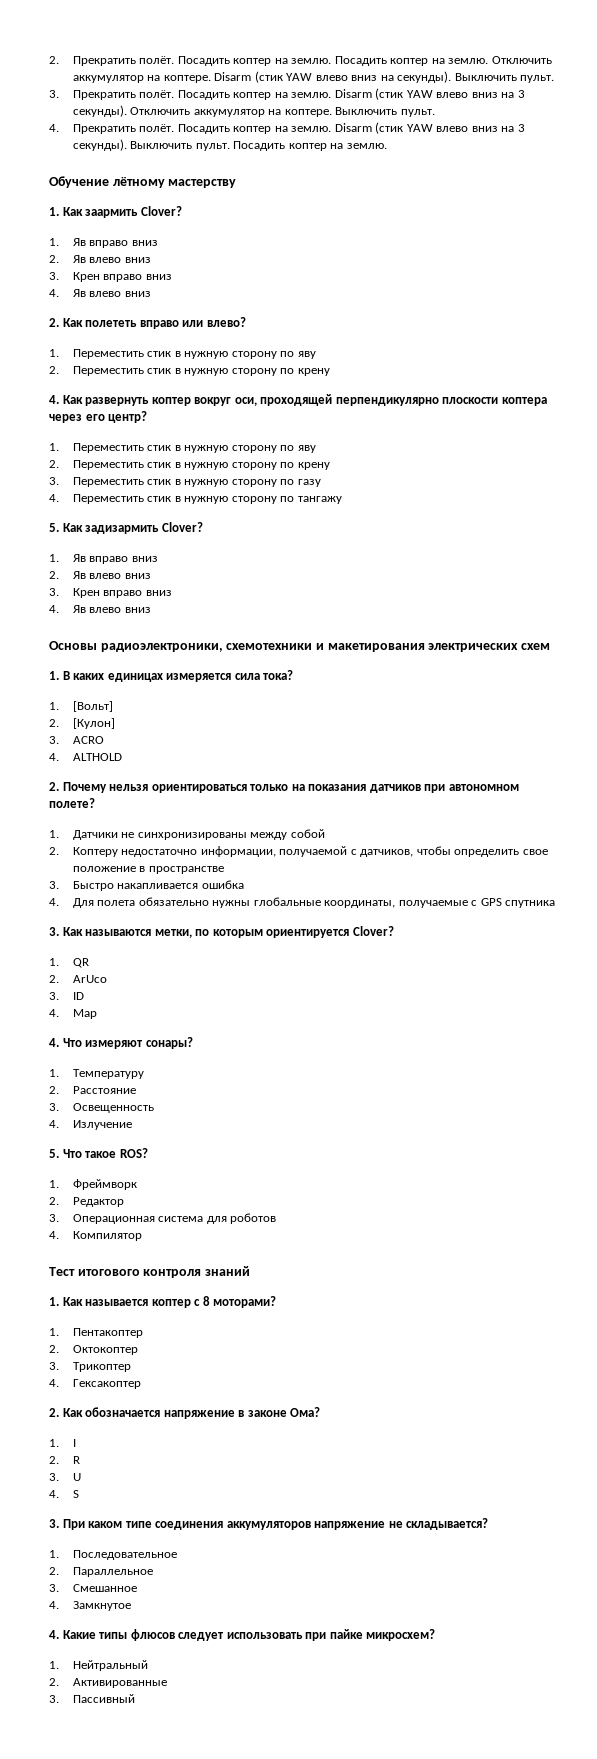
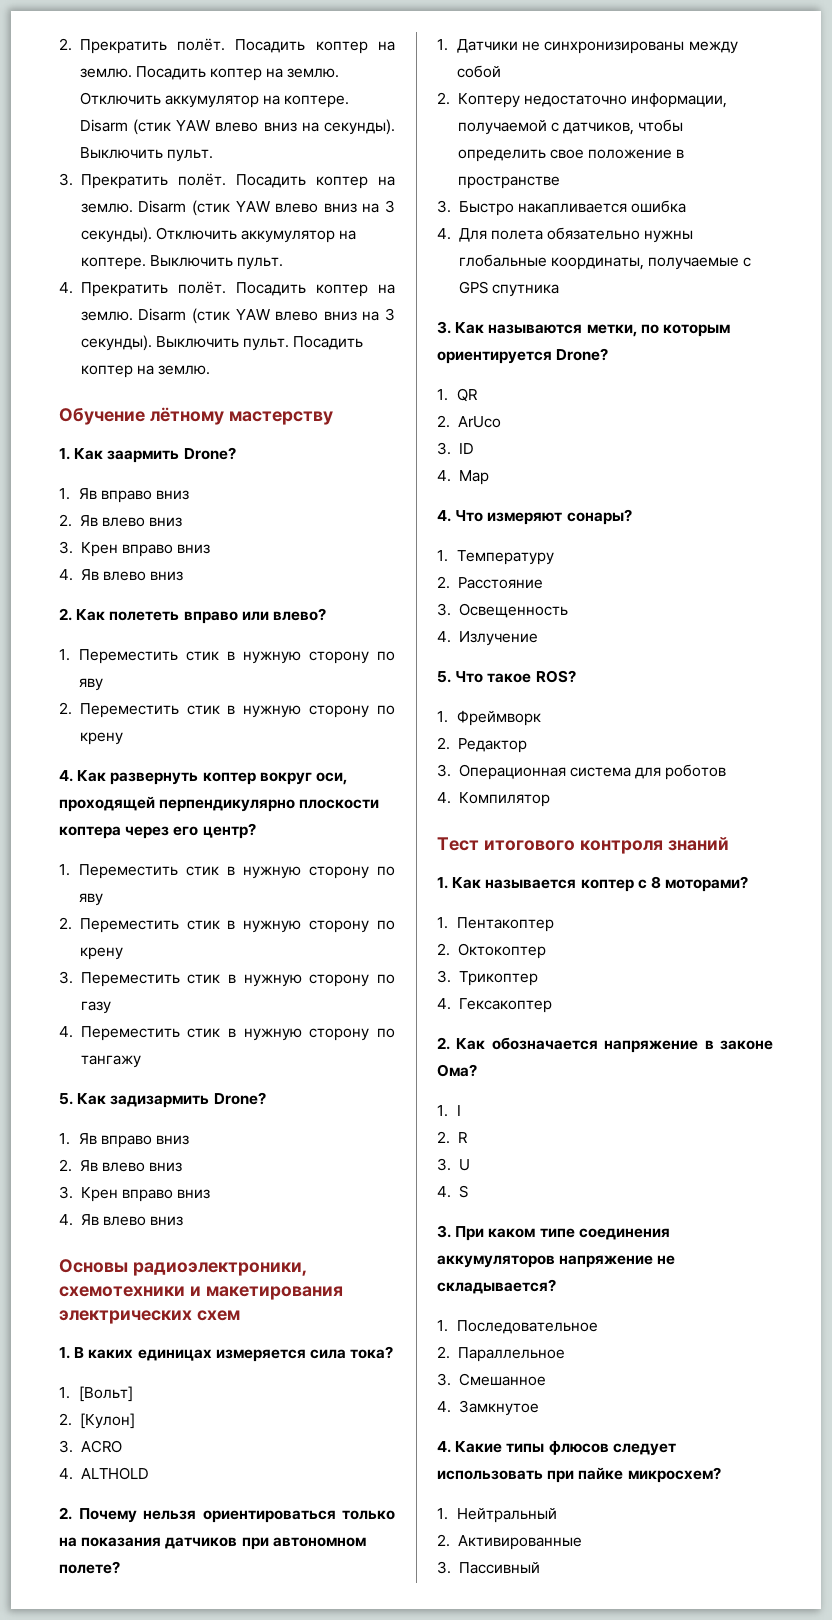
- 1. Как заармить Clover?
+ 1. Как заармить Drone?
- 5. Как задизармить Clover?
+ 5. Как задизармить Drone?
- 3. Как называются метки, по которым ориентируется Clover?
+ 3. Как называются метки, по которым ориентируется Drone?

